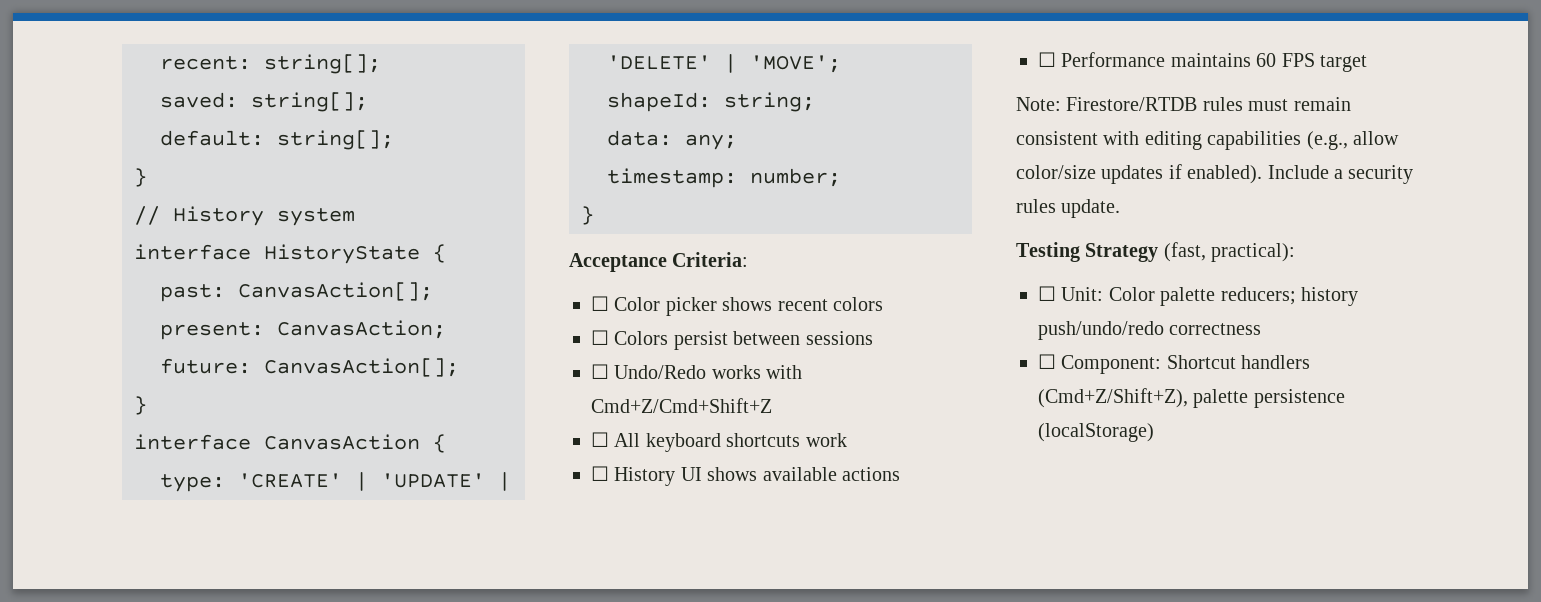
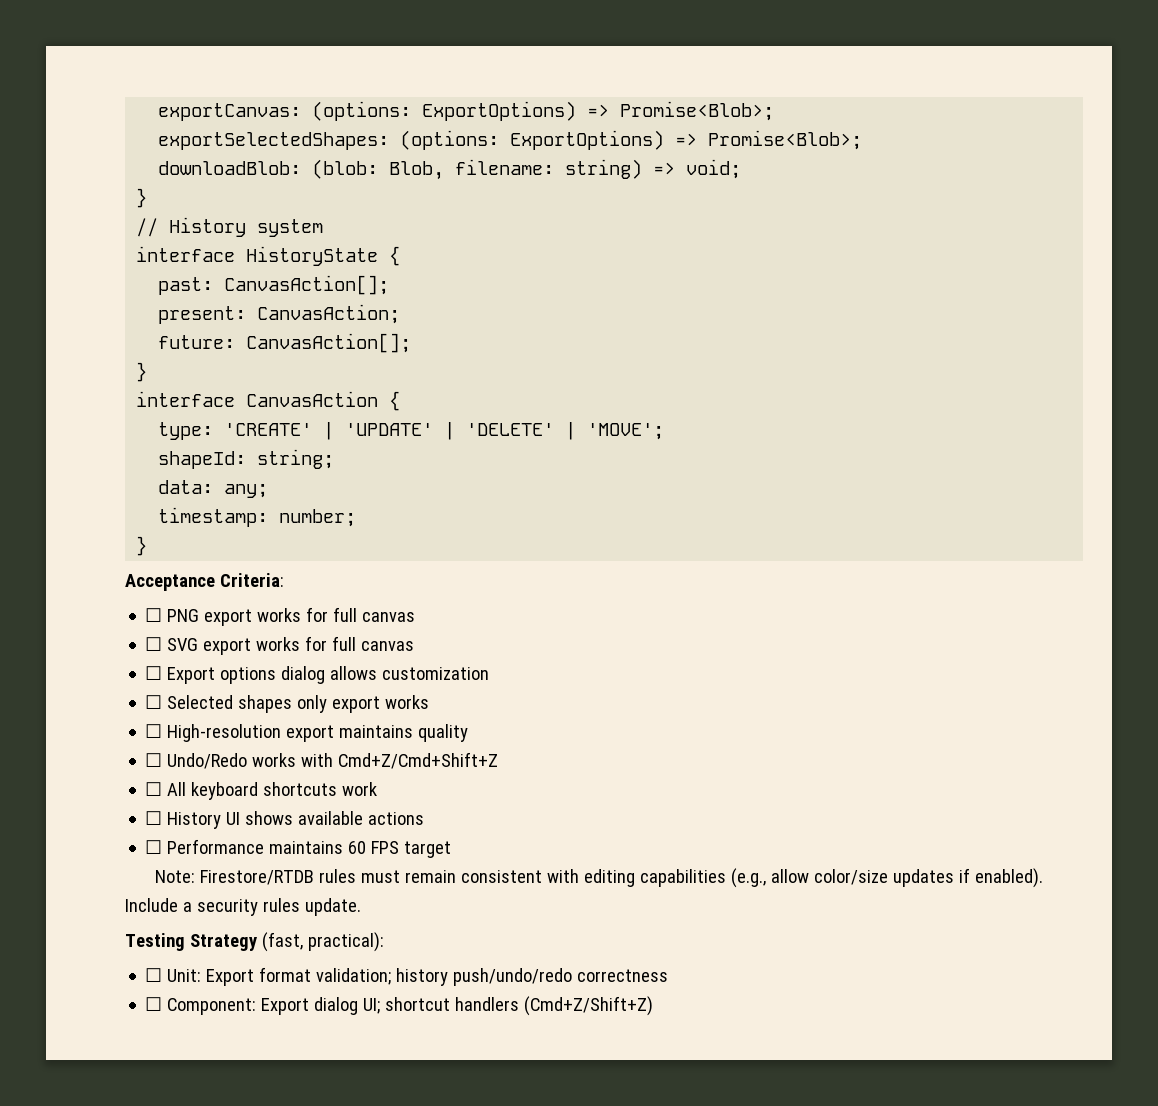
- recent: string[];
- saved: string[];
- default: string[];
+ exportCanvas: (options: ExportOptions) => Promise<Blob>;
+ exportSelectedShapes: (options: ExportOptions) => Promise<Blob>;
+ downloadBlob: (blob: Blob, filename: string) => void;
- ☐ Color picker shows recent colors
- ☐ Colors persist between sessions
+ ☐ PNG export works for full canvas
+ ☐ SVG export works for full canvas
+ ☐ Export options dialog allows customization
+ ☐ Selected shapes only export works
+ ☐ High-resolution export maintains quality
- ☐ Unit: Color palette reducers; history push/undo/redo correctness
+ ☐ Unit: Export format validation; history push/undo/redo correctness
- ☐ Component: Shortcut handlers (Cmd+Z/Shift+Z), palette persistence (localStorage)
+ ☐ Component: Export dialog UI; shortcut handlers (Cmd+Z/Shift+Z)

